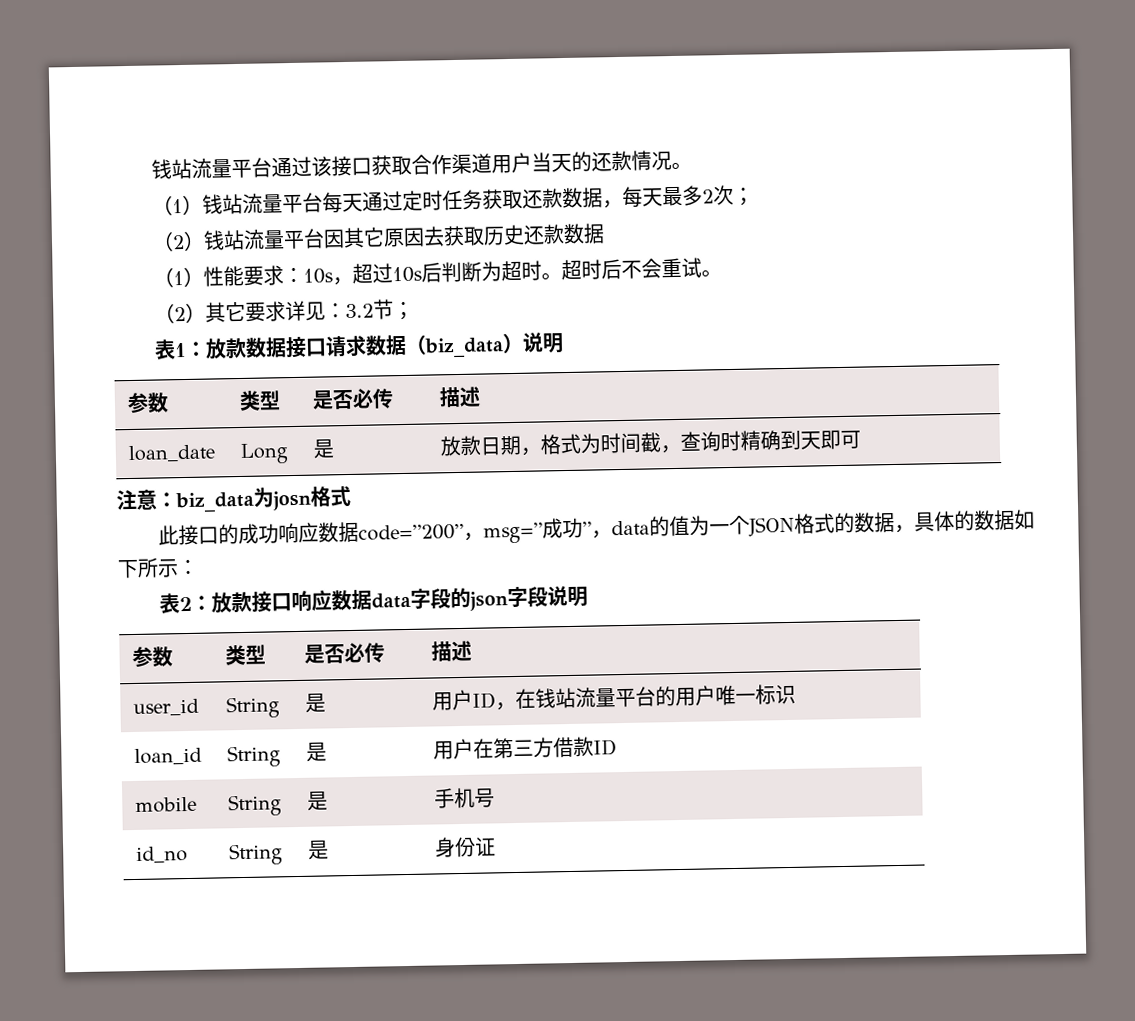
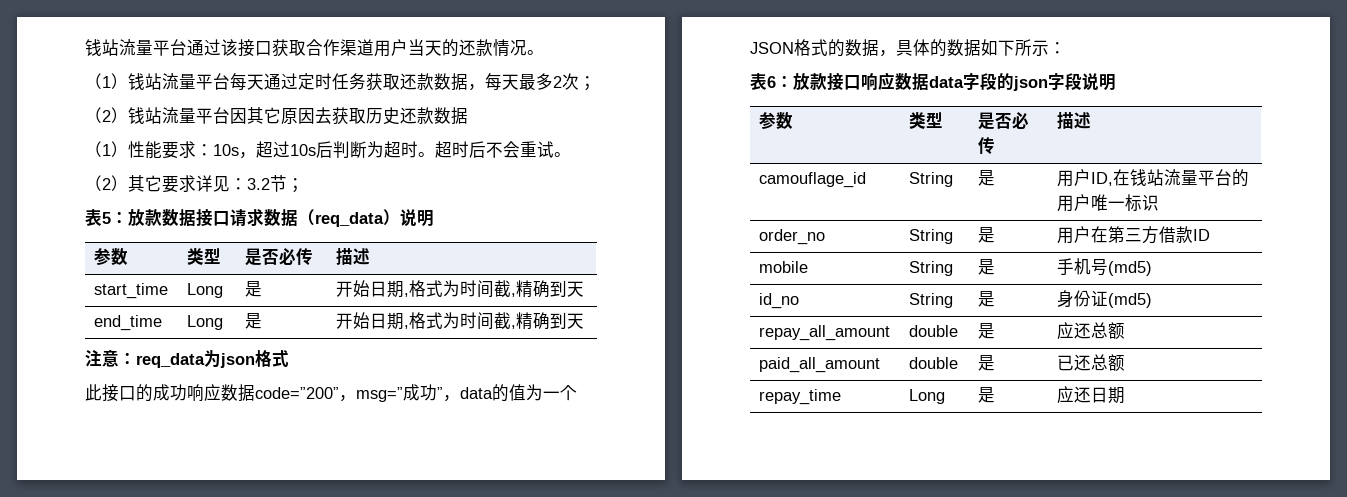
- 表1：放款数据接口请求数据（biz_data）说明
+ 表5：放款数据接口请求数据（req_data）说明
- loan_date | Long | 是 | 放款日期，格式为时间截，查询时精确到天即可
+ start_time | Long | 是 | 开始日期,格式为时间截,精确到天
+ end_time | Long | 是 | 开始日期,格式为时间截,精确到天
- 注意：biz_data为josn格式
+ 注意：req_data为json格式
- 表2：放款接口响应数据data字段的json字段说明
+ 表6：放款接口响应数据data字段的json字段说明
- user_id | String | 是 | 用户ID，在钱站流量平台的用户唯一标识
+ camouflage_id | String | 是 | 用户ID,在钱站流量平台的用户唯一标识
- loan_id | String | 是 | 用户在第三方借款ID
+ order_no | String | 是 | 用户在第三方借款ID
- mobile | String | 是 | 手机号
+ mobile | String | 是 | 手机号(md5)
- id_no | String | 是 | 身份证
+ id_no | String | 是 | 身份证(md5)
+ repay_all_amount | double | 是 | 应还总额
+ paid_all_amount | double | 是 | 已还总额
+ repay_time | Long | 是 | 应还日期

